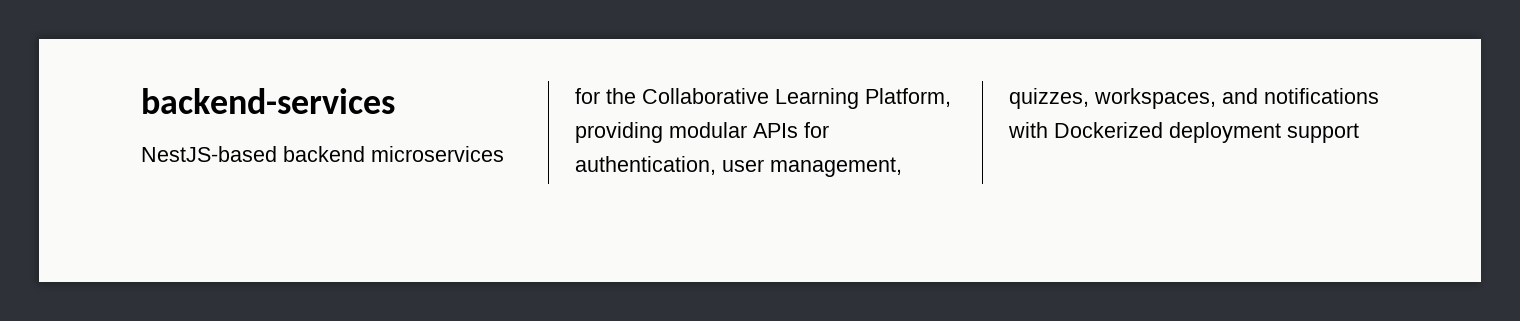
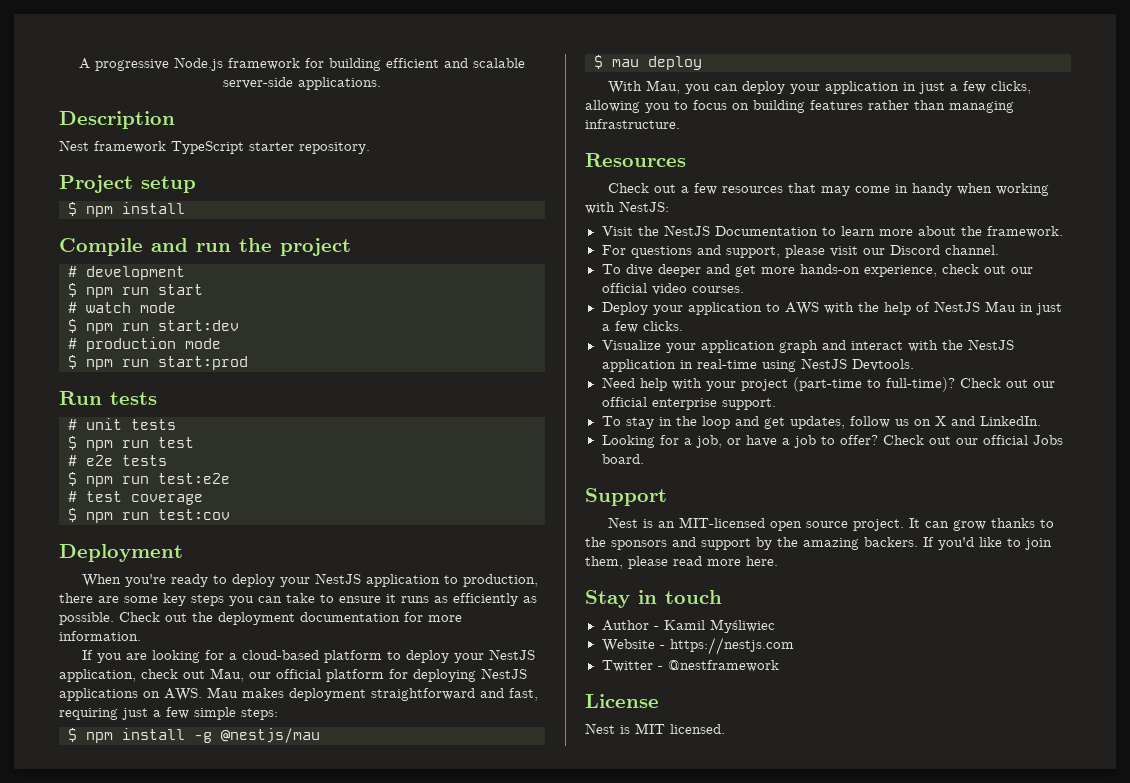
- backend-services
- NestJS-based backend microservices for the Collaborative Learning Platform, providing modular APIs for authentication, user management, quizzes, workspaces, and notifications with Dockerized deployment support
+ A progressive Node.js framework for building efficient and scalable server-side applications.
+ Description
+ Nest framework TypeScript starter repository.
+ Project setup
+ $ npm install
+ Compile and run the project
+ # development
+ $ npm run start
+ # watch mode
+ $ npm run start:dev
+ # production mode
+ $ npm run start:prod
+ Run tests
+ # unit tests
+ $ npm run test
+ # e2e tests
+ $ npm run test:e2e
+ # test coverage
+ $ npm run test:cov
+ Deployment
+ When you're ready to deploy your NestJS application to production, there are some key steps you can take to ensure it runs as efficiently as possible. Check out the deployment documentation for more information.
+ If you are looking for a cloud-based platform to deploy your NestJS application, check out Mau, our official platform for deploying NestJS applications on AWS. Mau makes deployment straightforward and fast, requiring just a few simple steps:
+ $ npm install -g @nestjs/mau
+ $ mau deploy
+ With Mau, you can deploy your application in just a few clicks, allowing you to focus on building features rather than managing infrastructure.
+ Resources
+ Check out a few resources that may come in handy when working with NestJS:
+ Visit the NestJS Documentation to learn more about the framework.
+ For questions and support, please visit our Discord channel.
+ To dive deeper and get more hands-on experience, check out our official video courses.
+ Deploy your application to AWS with the help of NestJS Mau in just a few clicks.
+ Visualize your application graph and interact with the NestJS application in real-time using NestJS Devtools.
+ Need help with your project (part-time to full-time)? Check out our official enterprise support.
+ To stay in the loop and get updates, follow us on X and LinkedIn.
+ Looking for a job, or have a job to offer? Check out our official Jobs board.
+ Support
+ Nest is an MIT-licensed open source project. It can grow thanks to the sponsors and support by the amazing backers. If you'd like to join them, please read more here.
+ Stay in touch
+ Author - Kamil Myśliwiec
+ Website - https://nestjs.com
+ Twitter - @nestframework
+ License
+ Nest is MIT licensed.

